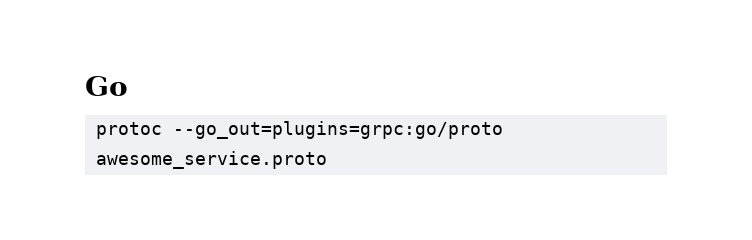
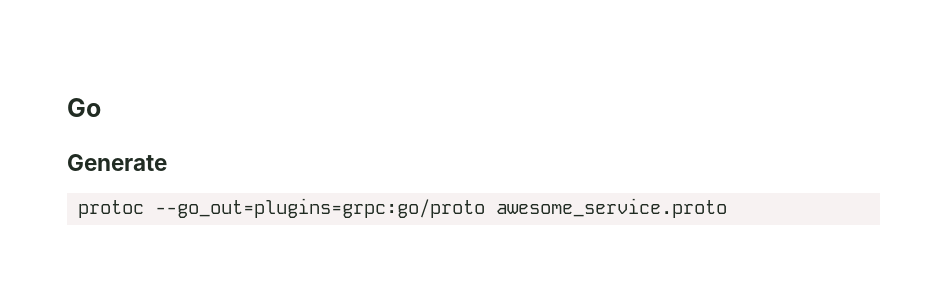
+ Generate

